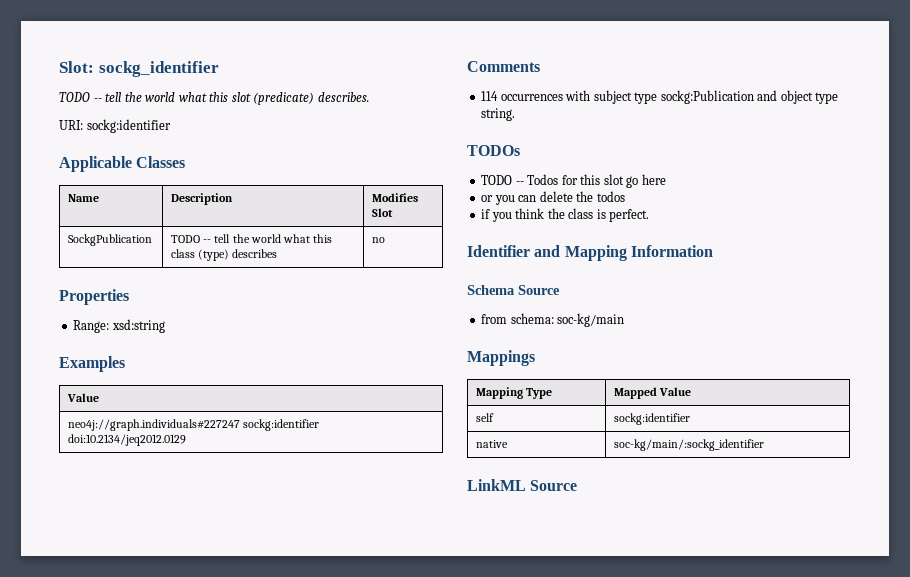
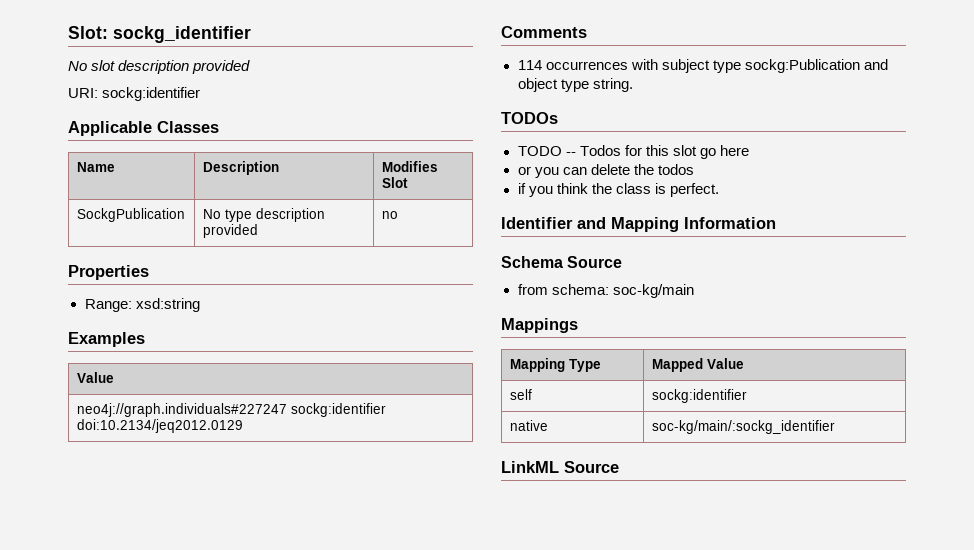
- TODO -- tell the world what this slot (predicate) describes.
+ No slot description provided
- SockgPublication | TODO -- tell the world what this class (type) describes | no
+ SockgPublication | No type description provided | no

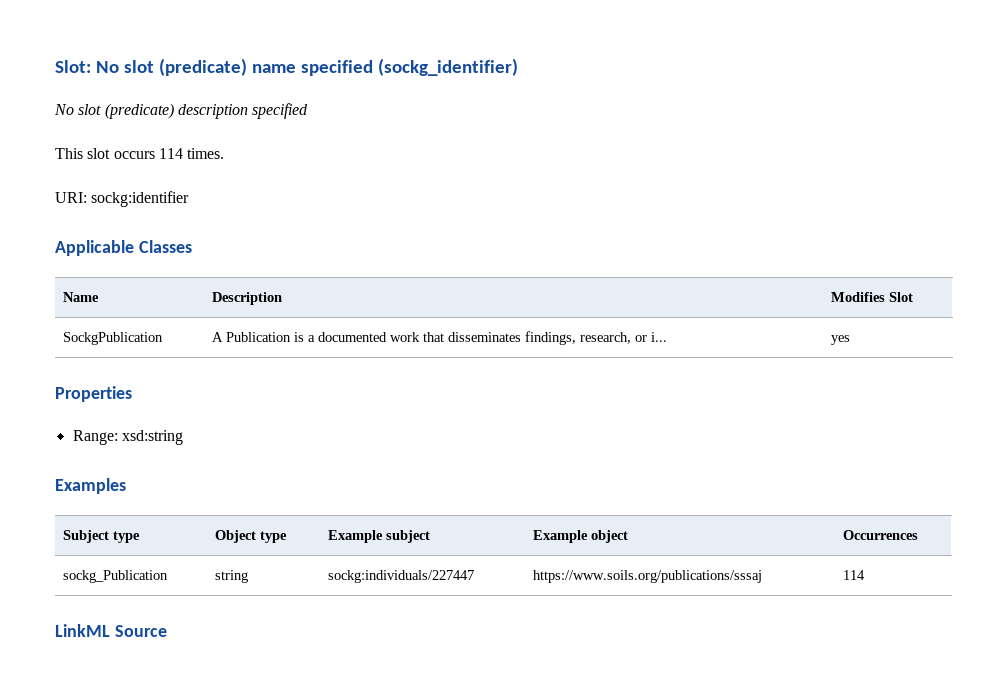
- Slot: sockg_identifier
- No slot description provided
+ Slot: No slot (predicate) name specified (sockg_identifier)
+ No slot (predicate) description specified
+ This slot occurs 114 times.
- SockgPublication | No type description provided | no
+ SockgPublication | A Publication is a documented work that disseminates findings, research, or i... | yes
  Properties
  Range: xsd:string
  Examples
- Value
- neo4j://graph.individuals#227247 sockg:identifier doi:10.2134/jeq2012.0129
- Comments
- 114 occurrences with subject type sockg:Publication and object type string.
- TODOs
- TODO -- Todos for this slot go here
- or you can delete the todos
- if you think the class is perfect.
- Identifier and Mapping Information
- Schema Source
- from schema: soc-kg/main
- Mappings
- Mapping Type | Mapped Value
- self | sockg:identifier
- native | soc-kg/main/:sockg_identifier
+ Subject type | Object type | Example subject | Example object | Occurrences
+ sockg_Publication | string | sockg:individuals/227447 | https://www.soils.org/publications/sssaj | 114

